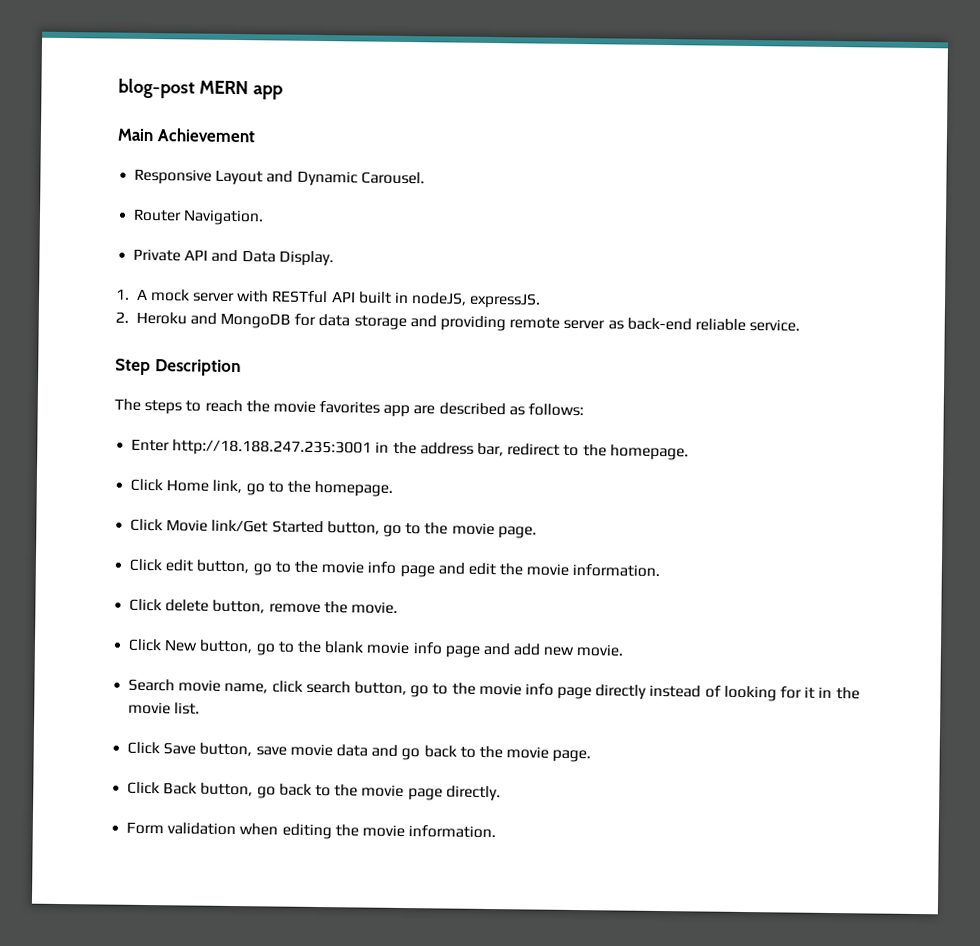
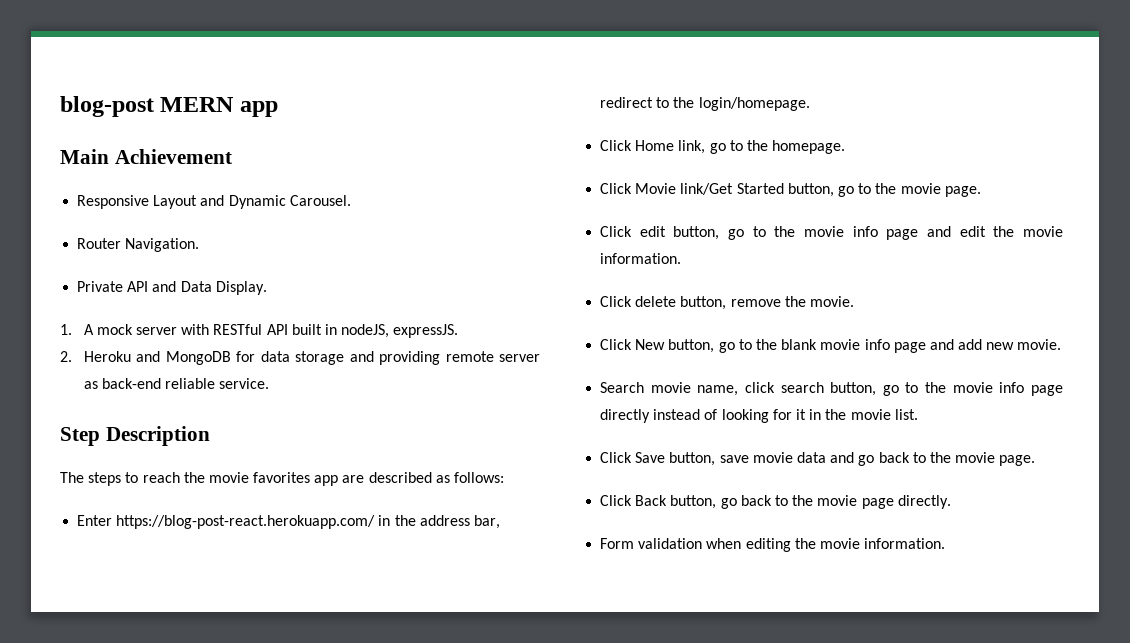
- Enter http://18.188.247.235:3001 in the address bar, redirect to the homepage.
+ Enter https://blog-post-react.herokuapp.com/ in the address bar, redirect to the login/homepage.

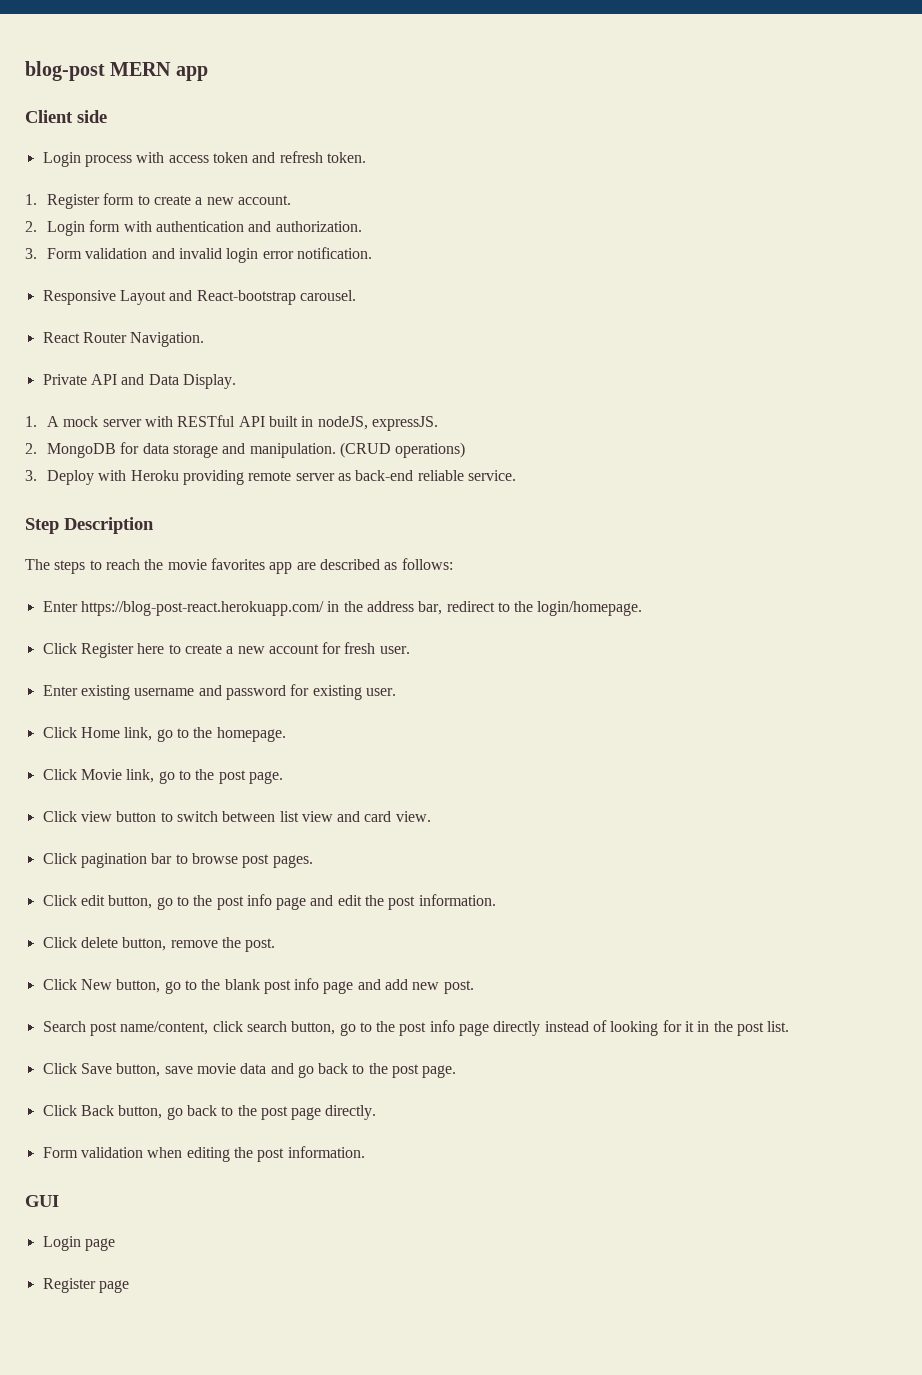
- Main Achievement
+ Client side
+ Login process with access token and refresh token.
+ 1. Register form to create a new account.
+ 2. Login form with authentication and authorization.
+ 3. Form validation and invalid login error notification.
- Responsive Layout and Dynamic Carousel.
- Router Navigation.
+ Responsive Layout and React-bootstrap carousel.
+ React Router Navigation.
- 2. Heroku and MongoDB for data storage and providing remote server as back-end reliable service.
+ 2. MongoDB for data storage and manipulation. (CRUD operations)
+ 3. Deploy with Heroku providing remote server as back-end reliable service.
+ Click Register here to create a new account for fresh user.
+ Enter existing username and password for existing user.
- Click Movie link/Get Started button, go to the movie page.
+ Click Movie link, go to the post page.
+ Click view button to switch between list view and card view.
+ Click pagination bar to browse post pages.
- Click edit button, go to the movie info page and edit the movie information.
+ Click edit button, go to the post info page and edit the post information.
- Click delete button, remove the movie.
+ Click delete button, remove the post.
- Click New button, go to the blank movie info page and add new movie.
+ Click New button, go to the blank post info page and add new post.
- Search movie name, click search button, go to the movie info page directly instead of looking for it in the movie list.
+ Search post name/content, click search button, go to the post info page directly instead of looking for it in the post list.
- Click Save button, save movie data and go back to the movie page.
+ Click Save button, save movie data and go back to the post page.
- Click Back button, go back to the movie page directly.
+ Click Back button, go back to the post page directly.
- Form validation when editing the movie information.
+ Form validation when editing the post information.
+ GUI
+ Login page
+ Register page

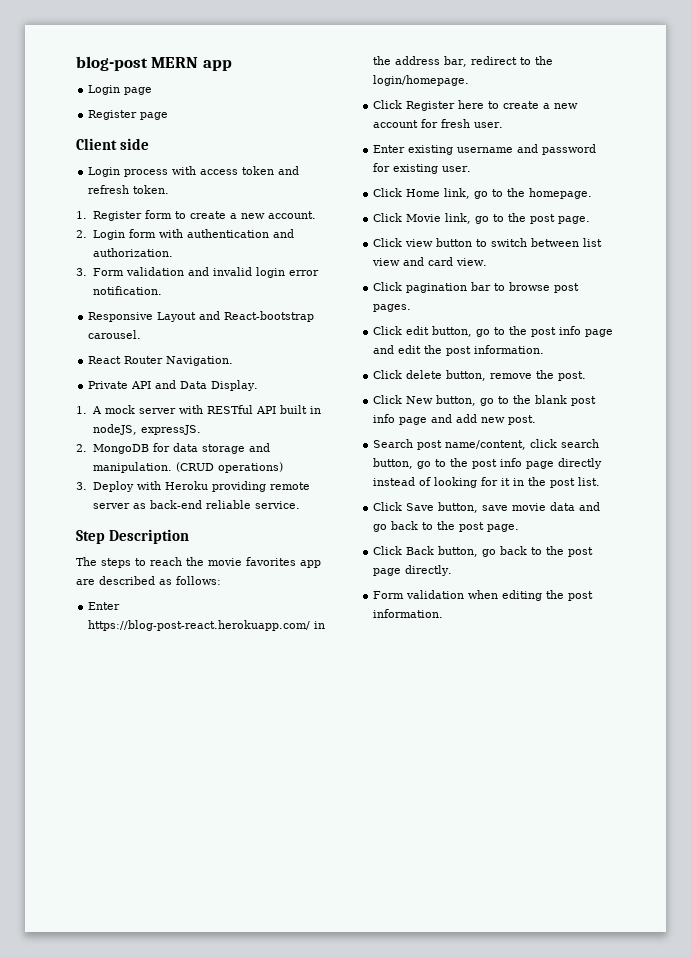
+ Login page
+ Register page
- GUI
- Login page
- Register page

